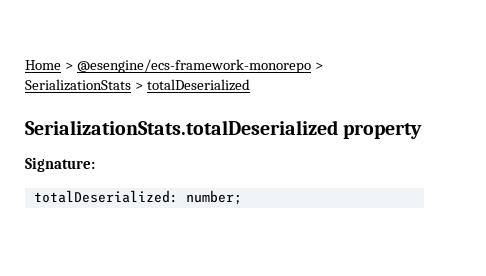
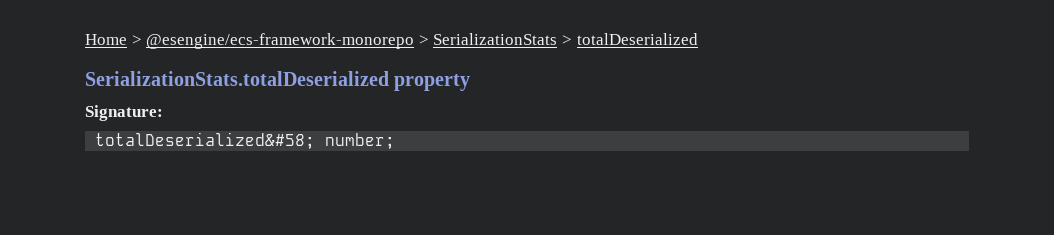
- totalDeserialized: number;
+ totalDeserialized&#58; number;

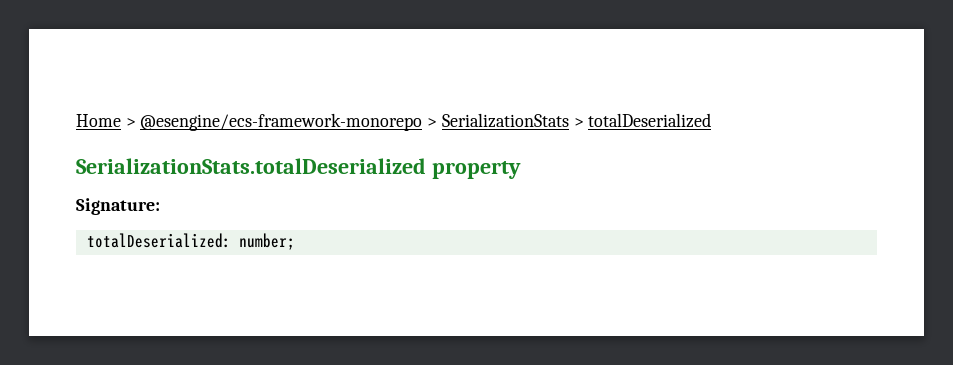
- totalDeserialized&#58; number;
+ totalDeserialized: number;

